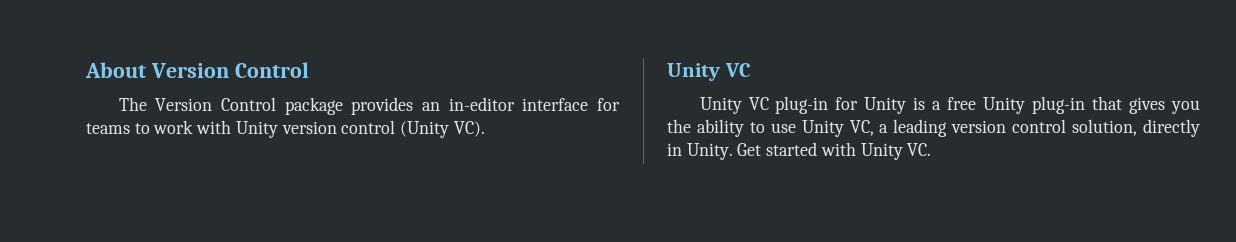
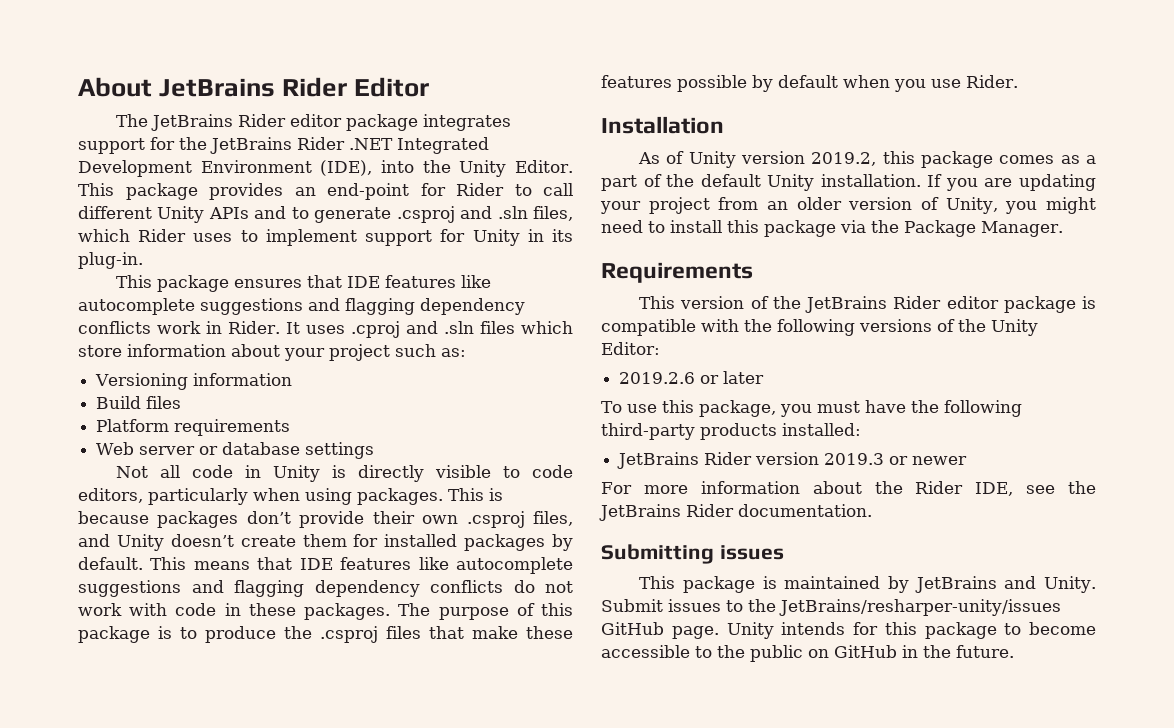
- About Version Control
- The Version Control package provides an in-editor interface for teams to work with Unity version control (Unity VC).
- Unity VC
- Unity VC plug-in for Unity is a free Unity plug-in that gives you the ability to use Unity VC, a leading version control solution, directly in Unity. Get started with Unity VC.
+ About JetBrains Rider Editor
+ The JetBrains Rider editor package integrates support for the JetBrains Rider .NET Integrated Development Environment (IDE), into the Unity Editor. This package provides an end-point for Rider to call different Unity APIs and to generate .csproj and .sln files, which Rider uses to implement support for Unity in its plug-in.
+ This package ensures that IDE features like autocomplete suggestions and flagging dependency conflicts work in Rider. It uses .cproj and .sln files which store information about your project such as:
+ Versioning information
+ Build files
+ Platform requirements
+ Web server or database settings
+ Not all code in Unity is directly visible to code editors, particularly when using packages. This is because packages don’t provide their own .csproj files, and Unity doesn’t create them for installed packages by default. This means that IDE features like autocomplete suggestions and flagging dependency conflicts do not work with code in these packages. The purpose of this package is to produce the .csproj files that make these features possible by default when you use Rider.
+ Installation
+ As of Unity version 2019.2, this package comes as a part of the default Unity installation. If you are updating your project from an older version of Unity, you might need to install this package via the Package Manager.
+ Requirements
+ This version of the JetBrains Rider editor package is compatible with the following versions of the Unity Editor:
+ 2019.2.6 or later
+ To use this package, you must have the following third-party products installed:
+ JetBrains Rider version 2019.3 or newer
+ For more information about the Rider IDE, see the JetBrains Rider documentation.
+ Submitting issues
+ This package is maintained by JetBrains and Unity. Submit issues to the JetBrains/resharper-unity/issues GitHub page. Unity intends for this package to become accessible to the public on GitHub in the future.

